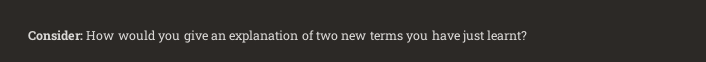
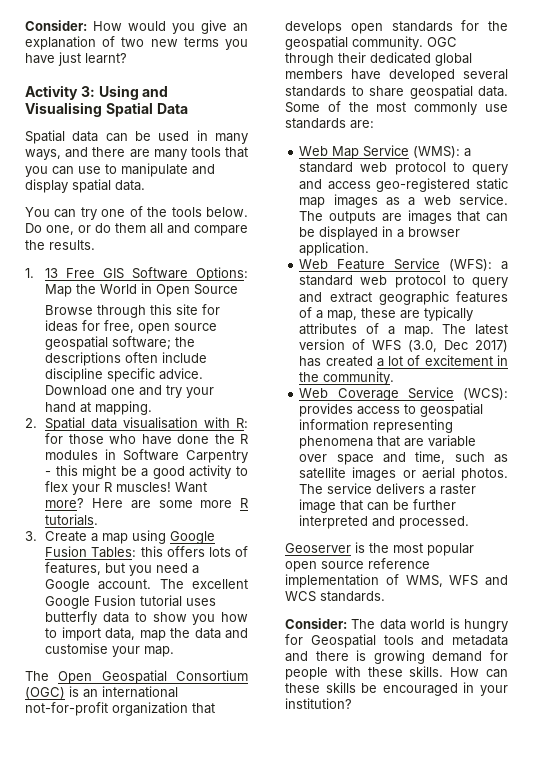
+ Activity 3: Using and Visualising Spatial Data
+ Spatial data can be used in many ways, and there are many tools that you can use to manipulate and display spatial data.
+ You can try one of the tools below. Do one, or do them all and compare the results.
+ 1. 13 Free GIS Software Options: Map the World in Open Source
+ Browse through this site for ideas for free, open source geospatial software; the descriptions often include discipline specific advice. Download one and try your hand at mapping.
+ 2. Spatial data visualisation with R: for those who have done the R modules in Software Carpentry - this might be a good activity to flex your R muscles! Want more? Here are some more R tutorials.
+ 3. Create a map using Google Fusion Tables: this offers lots of features, but you need a Google account. The excellent Google Fusion tutorial uses butterfly data to show you how to import data, map the data and customise your map.
+ The Open Geospatial Consortium (OGC) is an international not-for-profit organization that develops open standards for the geospatial community. OGC through their dedicated global members have developed several standards to share geospatial data. Some of the most commonly use standards are:
+ Web Map Service (WMS): a standard web protocol to query and access geo-registered static map images as a web service. The outputs are images that can be displayed in a browser application.
+ Web Feature Service (WFS): a standard web protocol to query and extract geographic features of a map, these are typically attributes of a map. The latest version of WFS (3.0, Dec 2017) has created a lot of excitement in the community.
+ Web Coverage Service (WCS): provides access to geospatial information representing phenomena that are variable over space and time, such as satellite images or aerial photos. The service delivers a raster image that can be further interpreted and processed.
+ Geoserver is the most popular open source reference implementation of WMS, WFS and WCS standards.
+ Consider: The data world is hungry for Geospatial tools and metadata and there is growing demand for people with these skills. How can these skills be encouraged in your institution?

